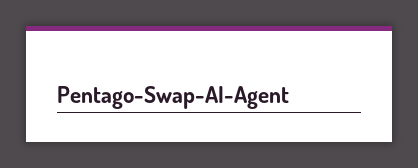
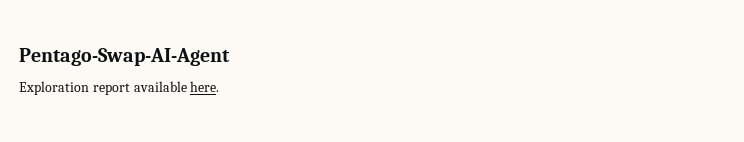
+ Exploration report available here.

